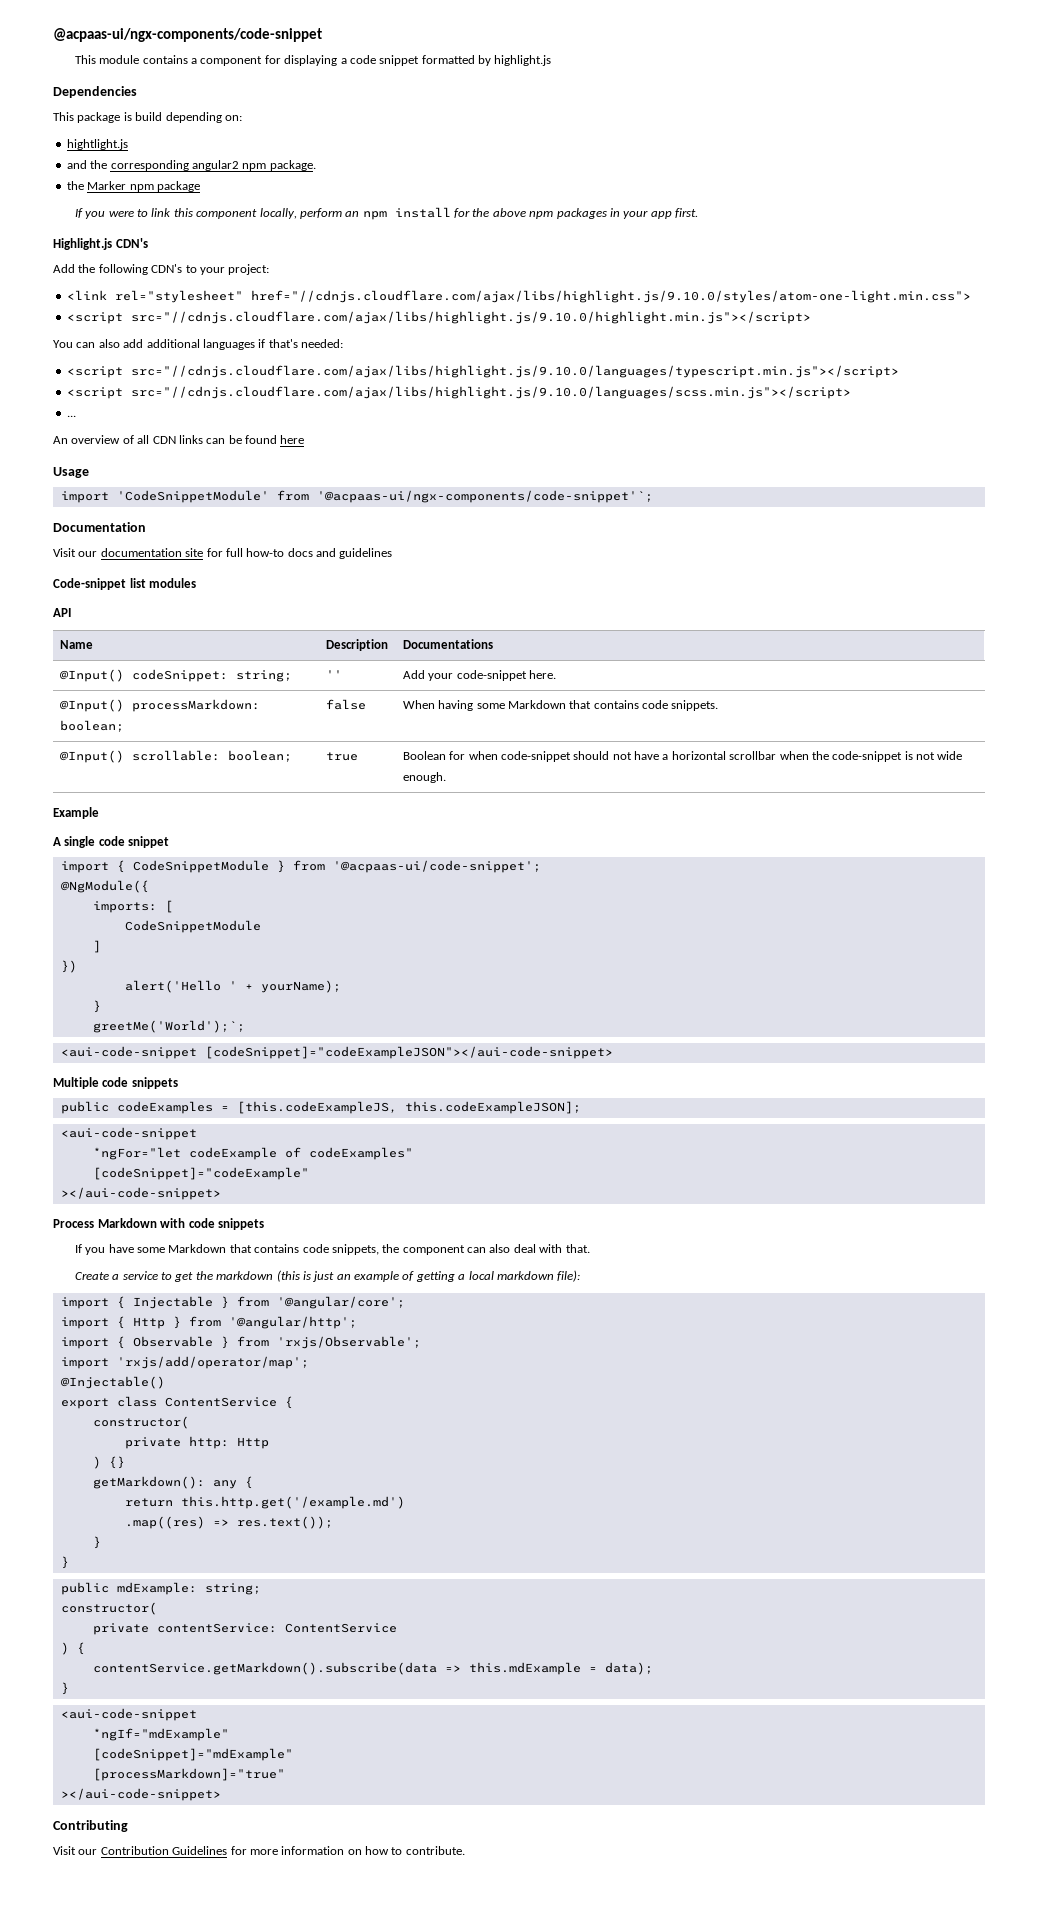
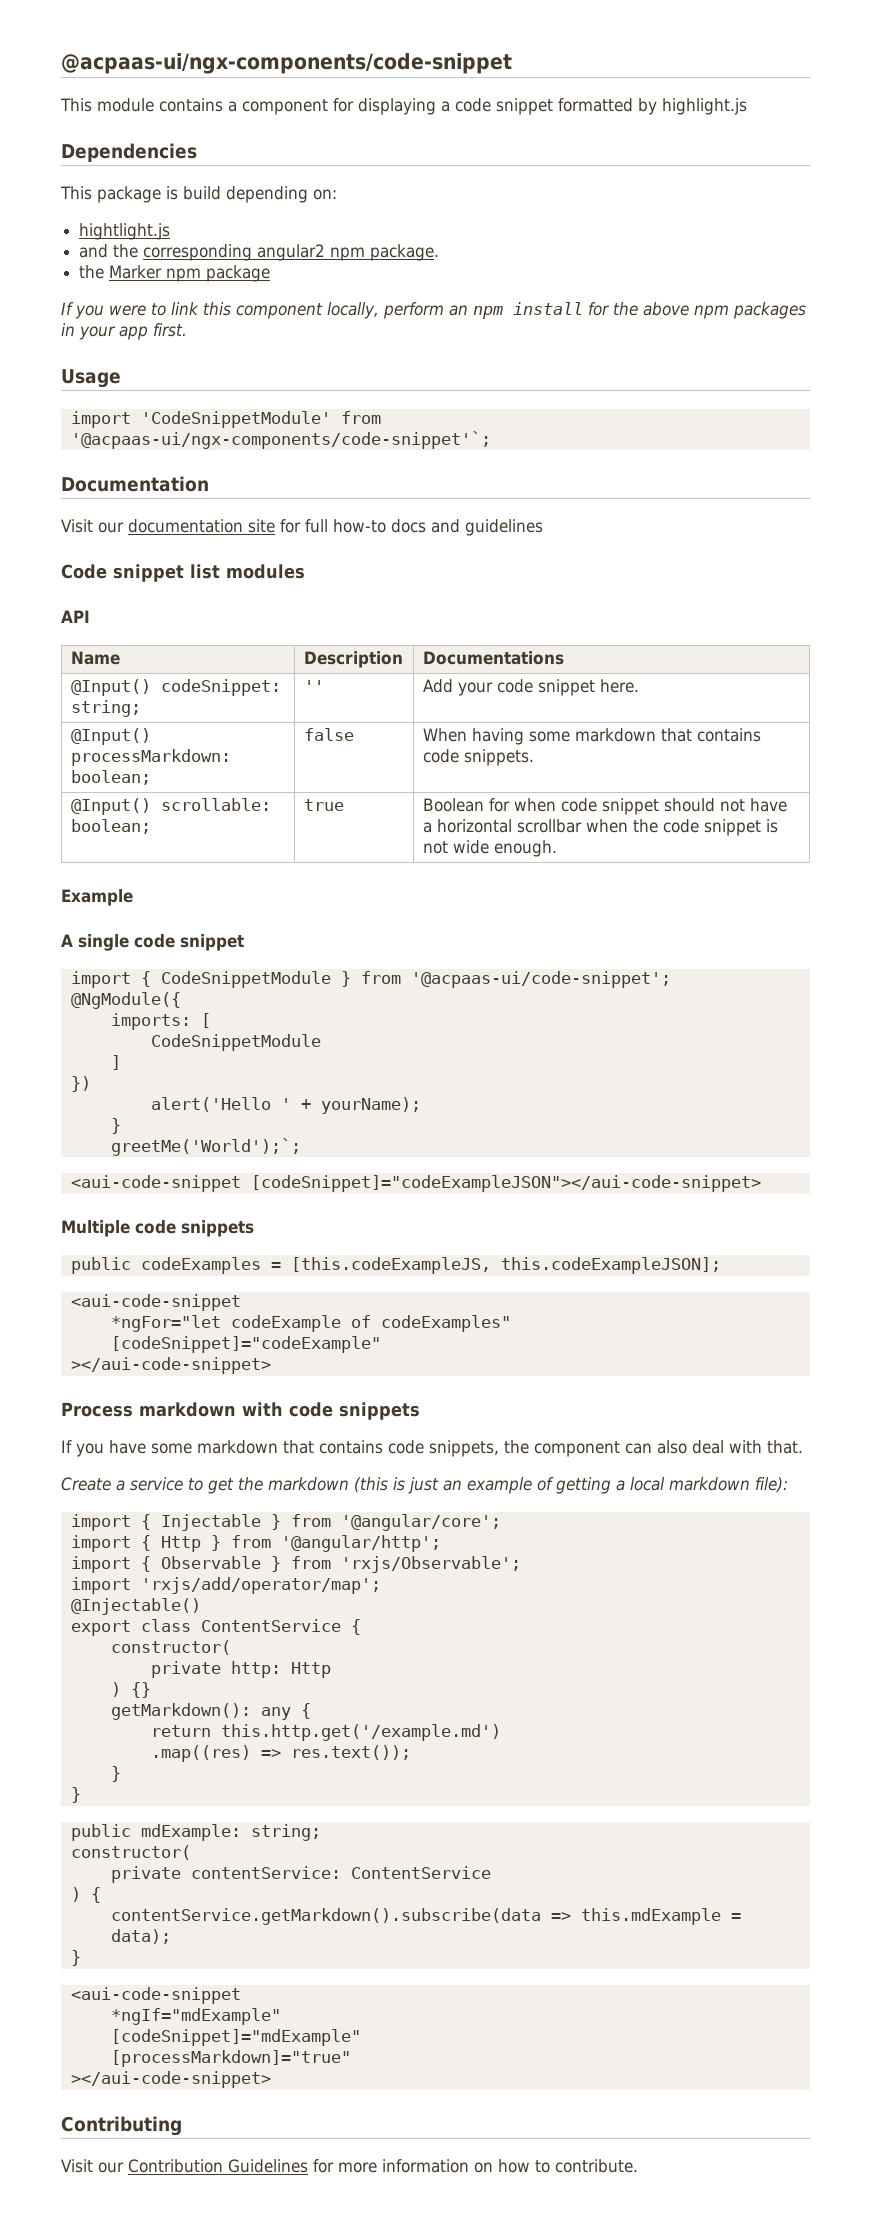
- Highlight.js CDN's
- Add the following CDN's to your project:
- <link rel="stylesheet" href="//cdnjs.cloudflare.com/ajax/libs/highlight.js/9.10.0/styles/atom-one-light.min.css">
- <script src="//cdnjs.cloudflare.com/ajax/libs/highlight.js/9.10.0/highlight.min.js"></script>
- You can also add additional languages if that's needed:
- <script src="//cdnjs.cloudflare.com/ajax/libs/highlight.js/9.10.0/languages/typescript.min.js"></script>
- <script src="//cdnjs.cloudflare.com/ajax/libs/highlight.js/9.10.0/languages/scss.min.js"></script>
- ...
- An overview of all CDN links can be found here
- Code-snippet list modules
+ Code snippet list modules
- @Input() codeSnippet: string; | '' | Add your code-snippet here.
+ @Input() codeSnippet: string; | '' | Add your code snippet here.
- @Input() processMarkdown: boolean; | false | When having some Markdown that contains code snippets.
+ @Input() processMarkdown: boolean; | false | When having some markdown that contains code snippets.
- @Input() scrollable: boolean; | true | Boolean for when code-snippet should not have a horizontal scrollbar when the code-snippet is not wide enough.
+ @Input() scrollable: boolean; | true | Boolean for when code snippet should not have a horizontal scrollbar when the code snippet is not wide enough.
- Process Markdown with code snippets
+ Process markdown with code snippets
- If you have some Markdown that contains code snippets, the component can also deal with that.
+ If you have some markdown that contains code snippets, the component can also deal with that.

